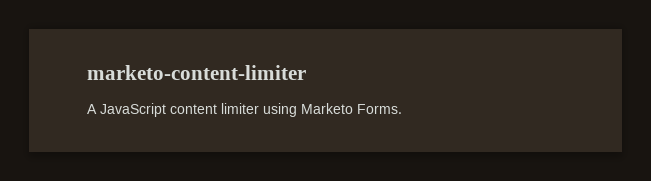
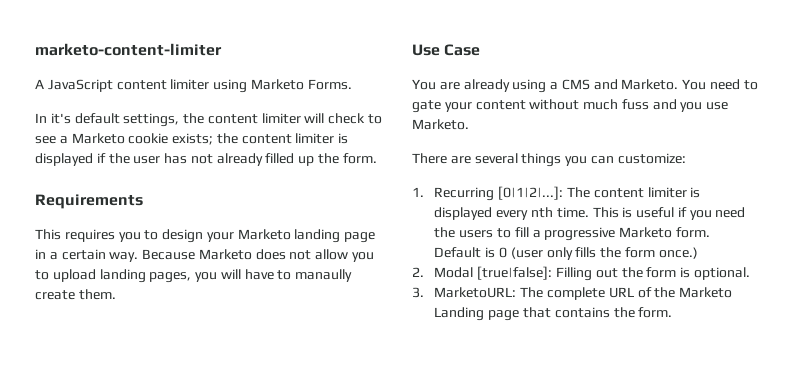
+ In it's default settings, the content limiter will check to see a Marketo cookie exists; the content limiter is displayed if the user has not already filled up the form.
+ Requirements
+ This requires you to design your Marketo landing page in a certain way. Because Marketo does not allow you to upload landing pages, you will have to manaully create them.
+ Use Case
+ You are already using a CMS and Marketo. You need to gate your content without much fuss and you use Marketo.
+ There are several things you can customize:
+ 1. Recurring [0|1|2|...]: The content limiter is displayed every nth time. This is useful if you need the users to fill a progressive Marketo form. Default is 0 (user only fills the form once.)
+ 2. Modal [true|false]: Filling out the form is optional.
+ 3. MarketoURL: The complete URL of the Marketo Landing page that contains the form.

